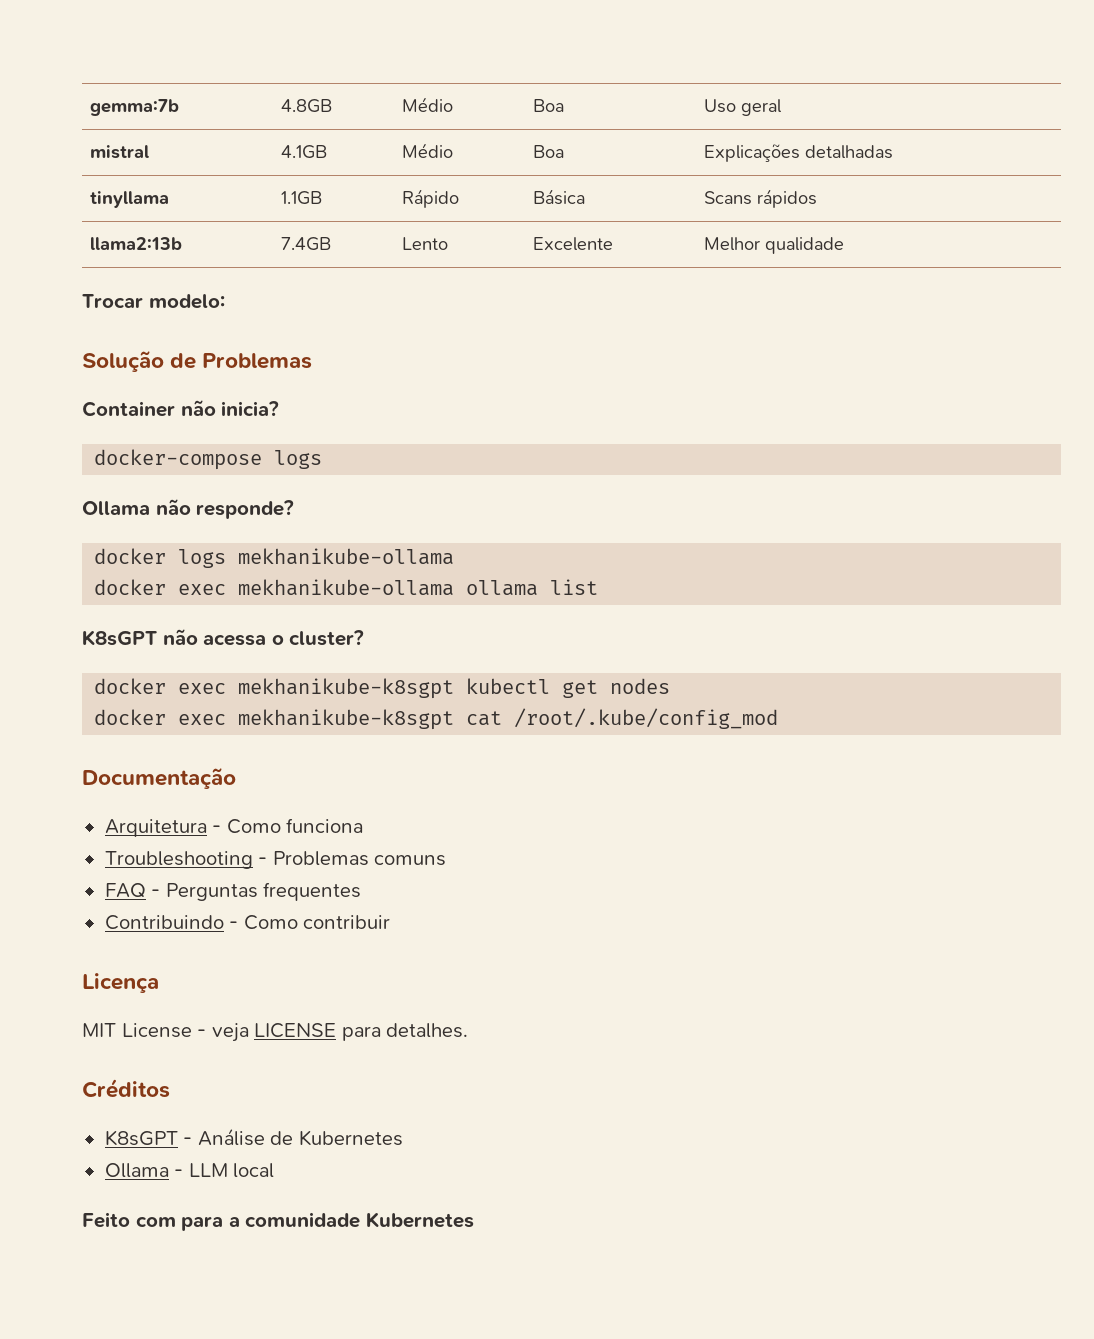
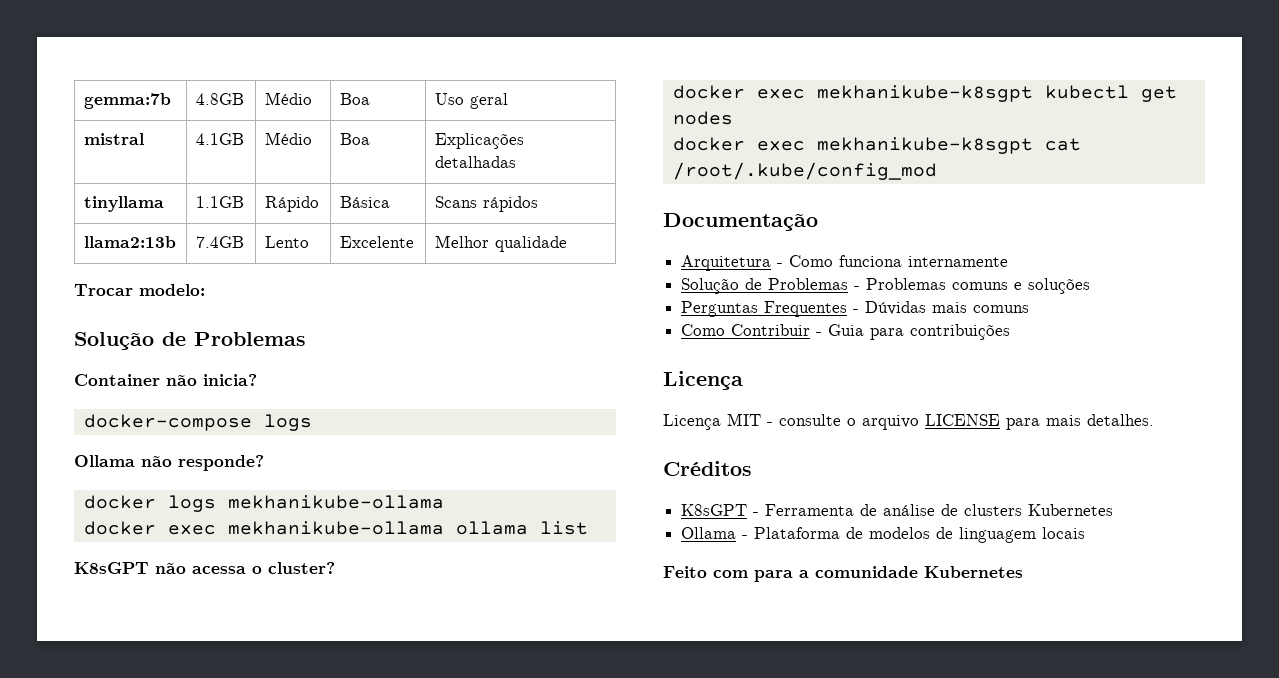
- Arquitetura - Como funciona
- Troubleshooting - Problemas comuns
- FAQ - Perguntas frequentes
- Contribuindo - Como contribuir
+ Arquitetura - Como funciona internamente
+ Solução de Problemas - Problemas comuns e soluções
+ Perguntas Frequentes - Dúvidas mais comuns
+ Como Contribuir - Guia para contribuições
  Licença
- MIT License - veja LICENSE para detalhes.
+ Licença MIT - consulte o arquivo LICENSE para mais detalhes.
- K8sGPT - Análise de Kubernetes
- Ollama - LLM local
+ K8sGPT - Ferramenta de análise de clusters Kubernetes
+ Ollama - Plataforma de modelos de linguagem locais

